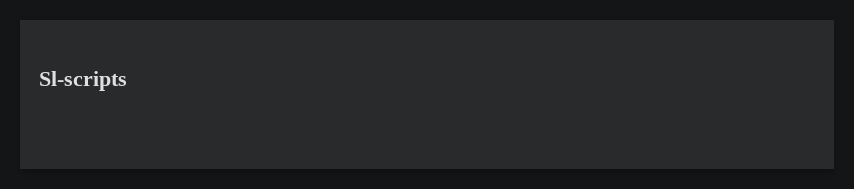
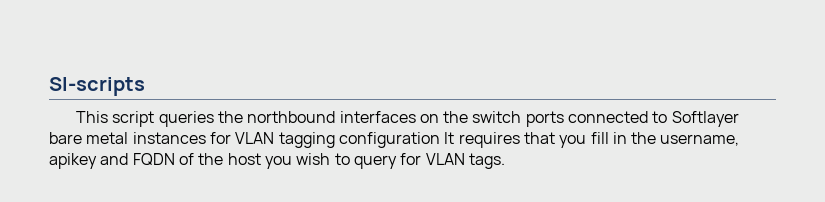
+ This script queries the northbound interfaces on the switch ports connected to Softlayer bare metal instances for VLAN tagging configuration It requires that you fill in the username, apikey and FQDN of the host you wish to query for VLAN tags.

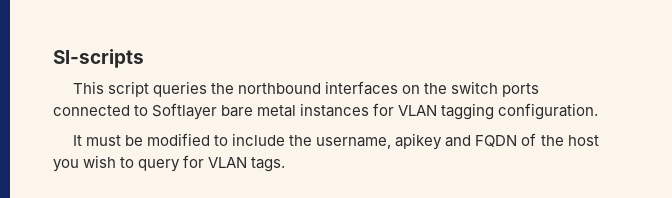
- This script queries the northbound interfaces on the switch ports connected to Softlayer bare metal instances for VLAN tagging configuration It requires that you fill in the username, apikey and FQDN of the host you wish to query for VLAN tags.
+ This script queries the northbound interfaces on the switch ports connected to Softlayer bare metal instances for VLAN tagging configuration.
+ It must be modified to include the username, apikey and FQDN of the host you wish to query for VLAN tags.

